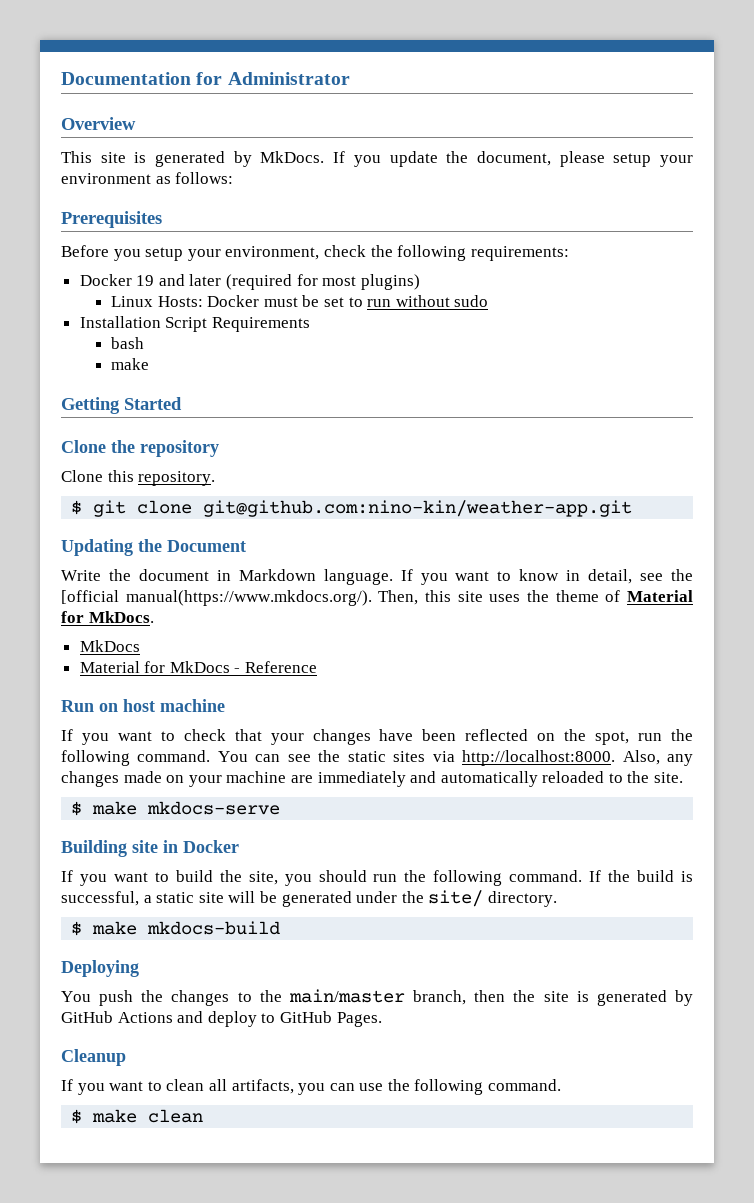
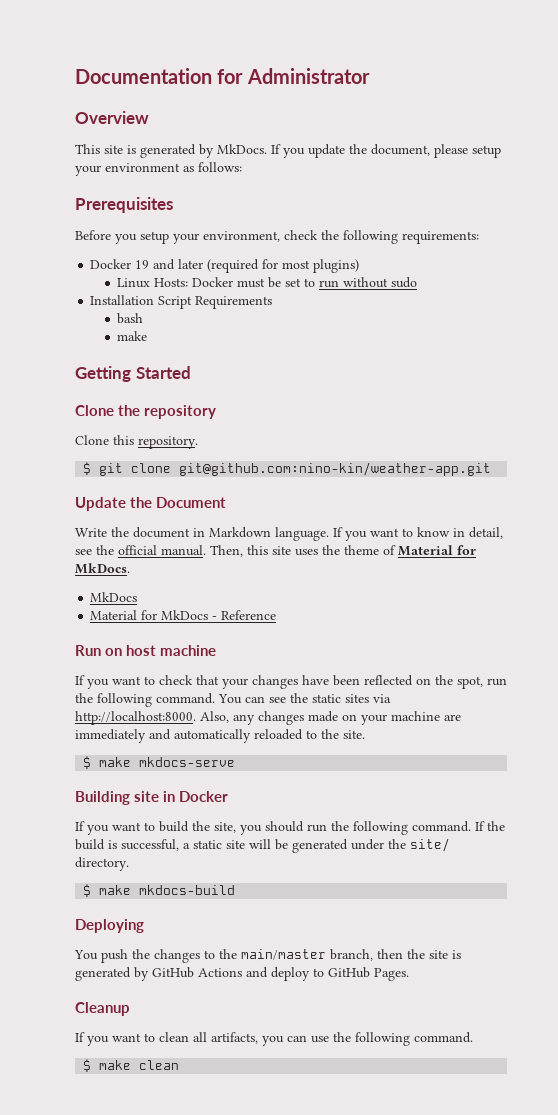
- Updating the Document
+ Update the Document
- If you want to know in detail, see the [official manual(https://www.mkdocs.org/). Then, this site uses the theme of Material for MkDocs.
+ If you want to know in detail, see the official manual. Then, this site uses the theme of Material for MkDocs.

